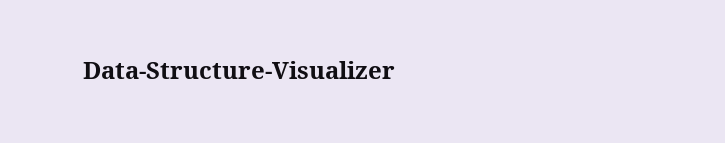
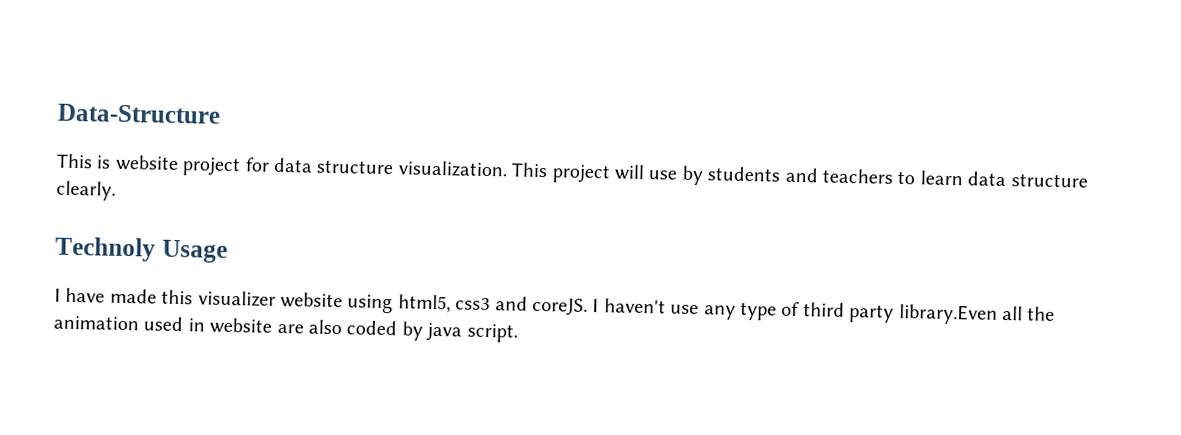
- Data-Structure-Visualizer
+ Data-Structure
+ This is website project for data structure visualization. This project will use by students and teachers to learn data structure clearly.
+ Technoly Usage
+ I have made this visualizer website using html5, css3 and coreJS. I haven't use any type of third party library.Even all the animation used in website are also coded by java script.

